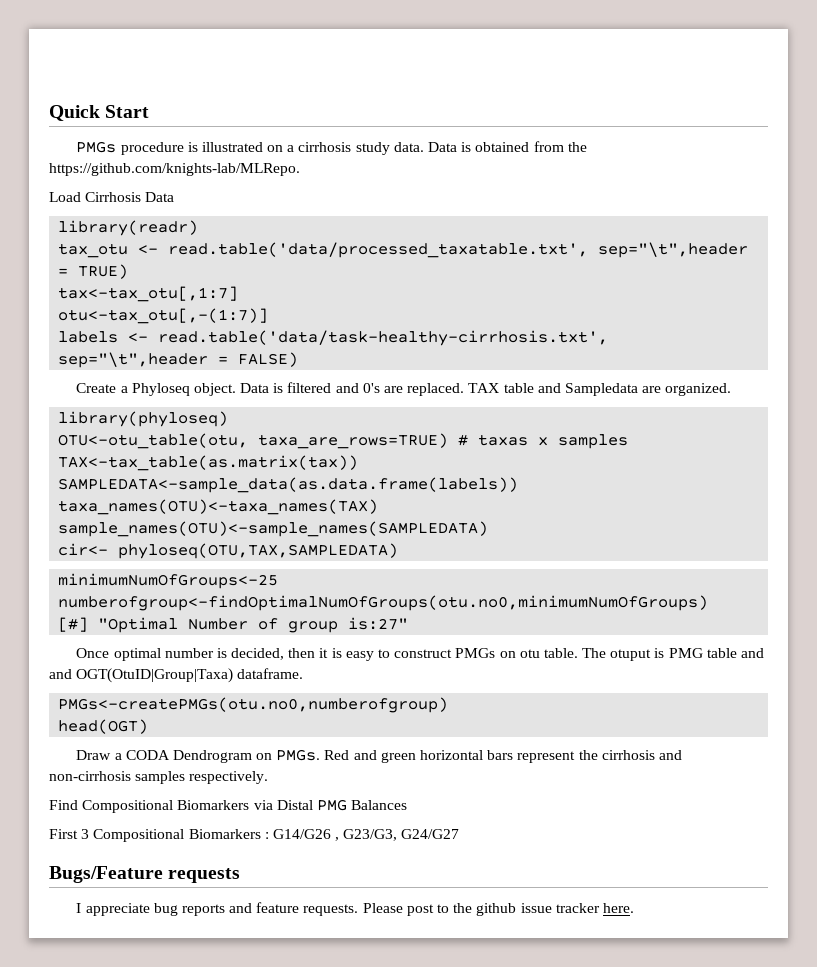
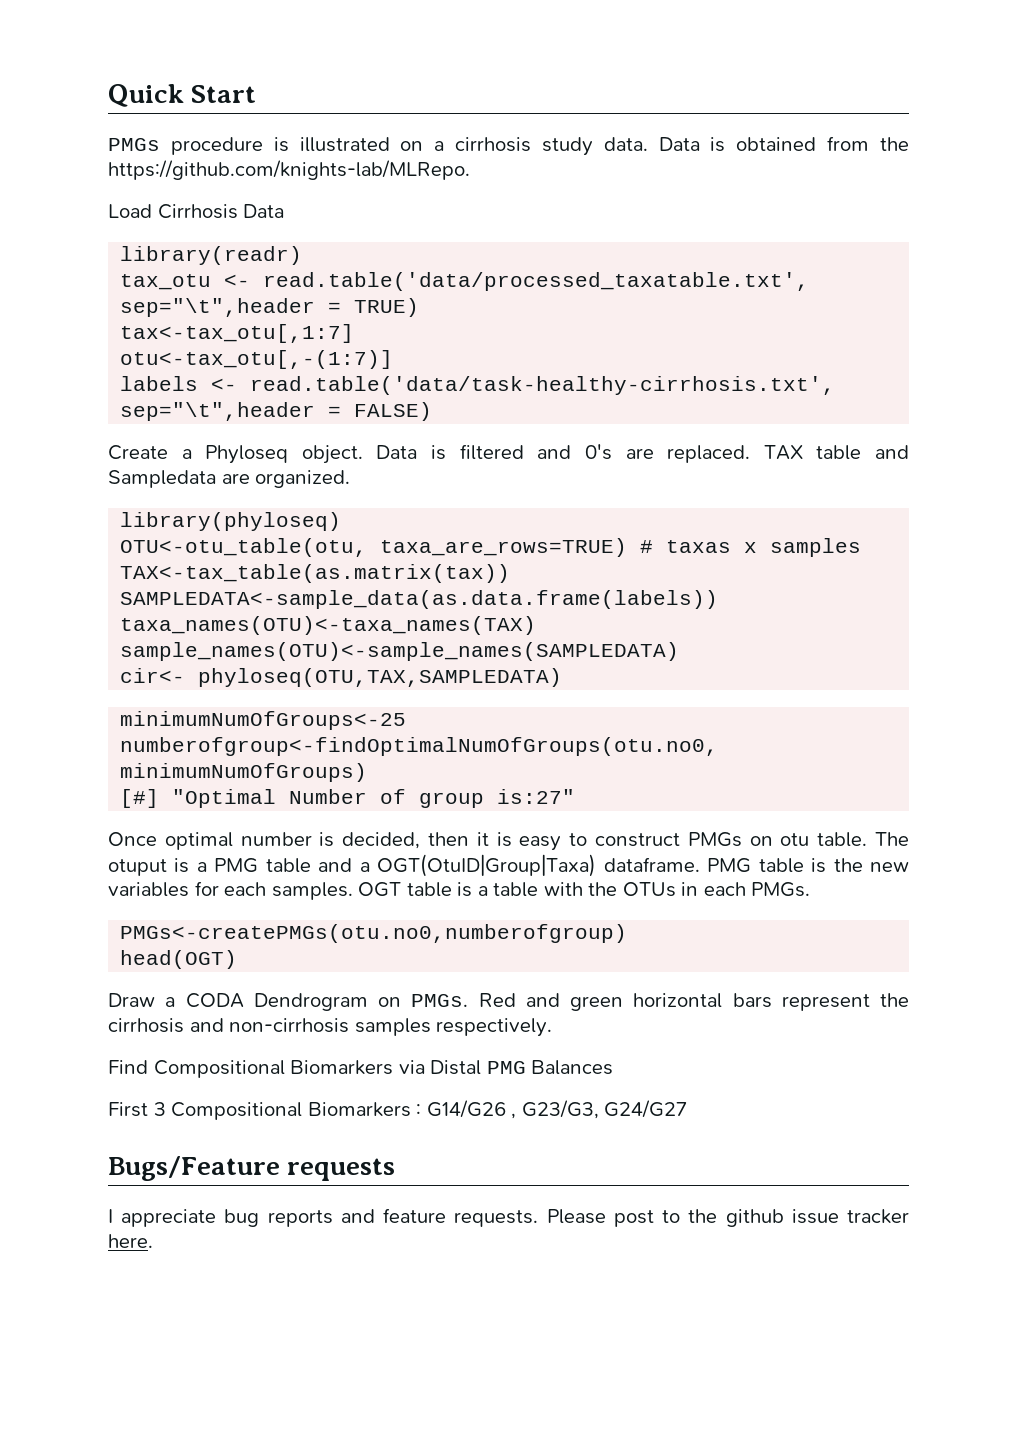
- The otuput is PMG table and and OGT(OtuID|Group|Taxa) dataframe.
+ The otuput is a PMG table and a OGT(OtuID|Group|Taxa) dataframe. PMG table is the new variables for each samples. OGT table is a table with the OTUs in each PMGs.

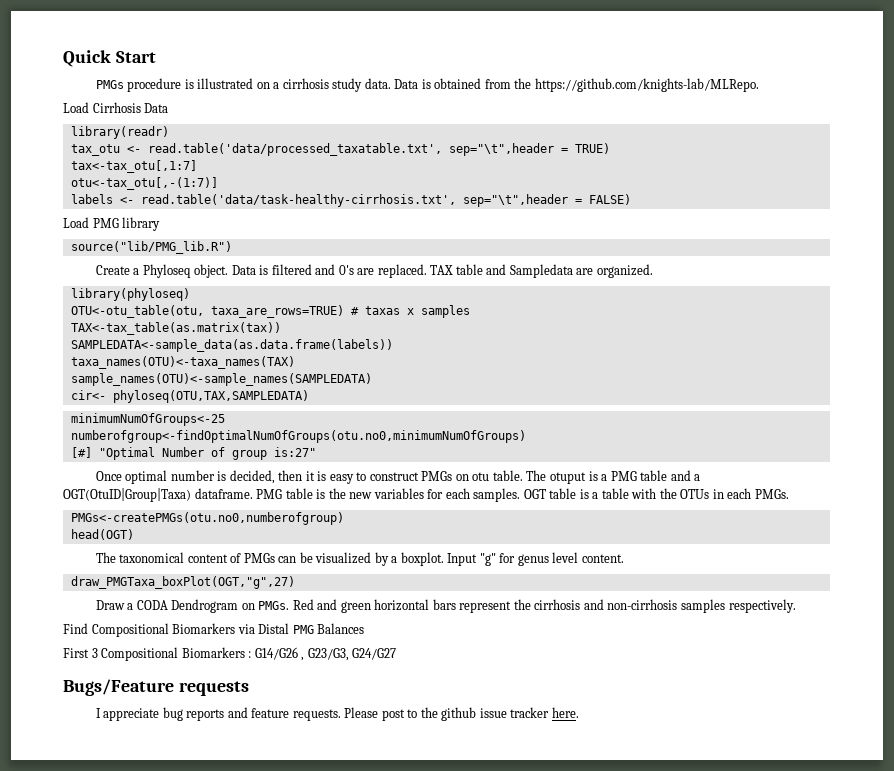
+ Load PMG library
+ source("lib/PMG_lib.R")
+ The taxonomical content of PMGs can be visualized by a boxplot. Input "g" for genus level content.
+ draw_PMGTaxa_boxPlot(OGT,"g",27)

